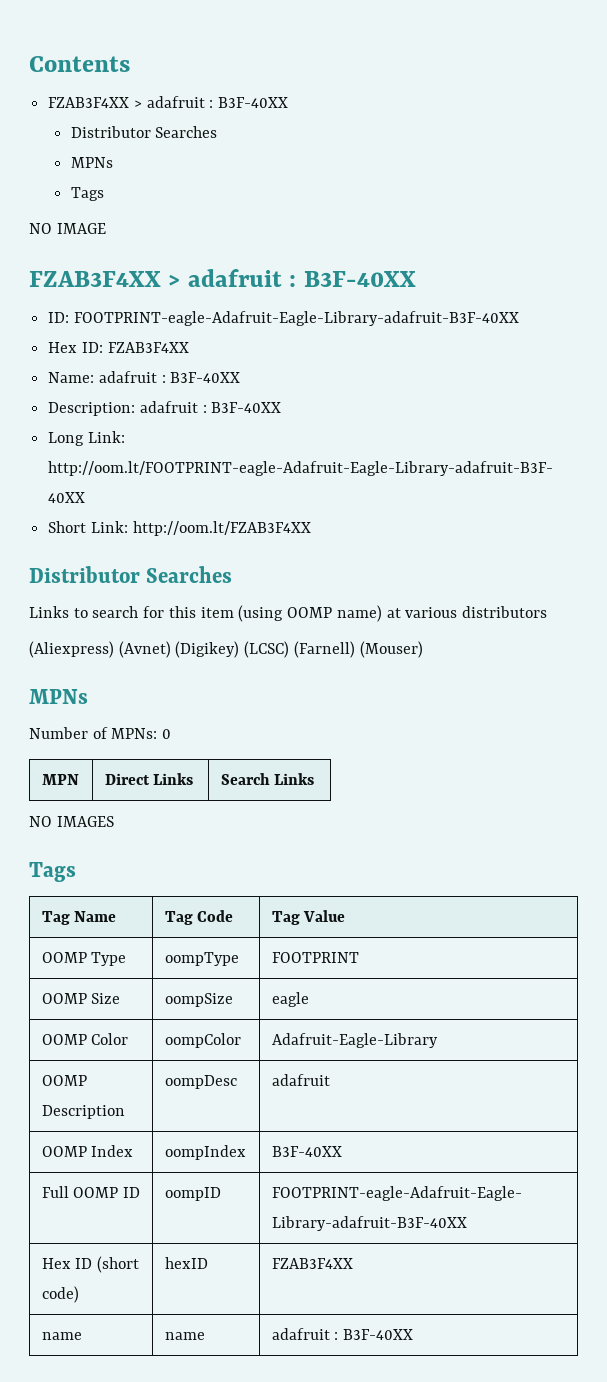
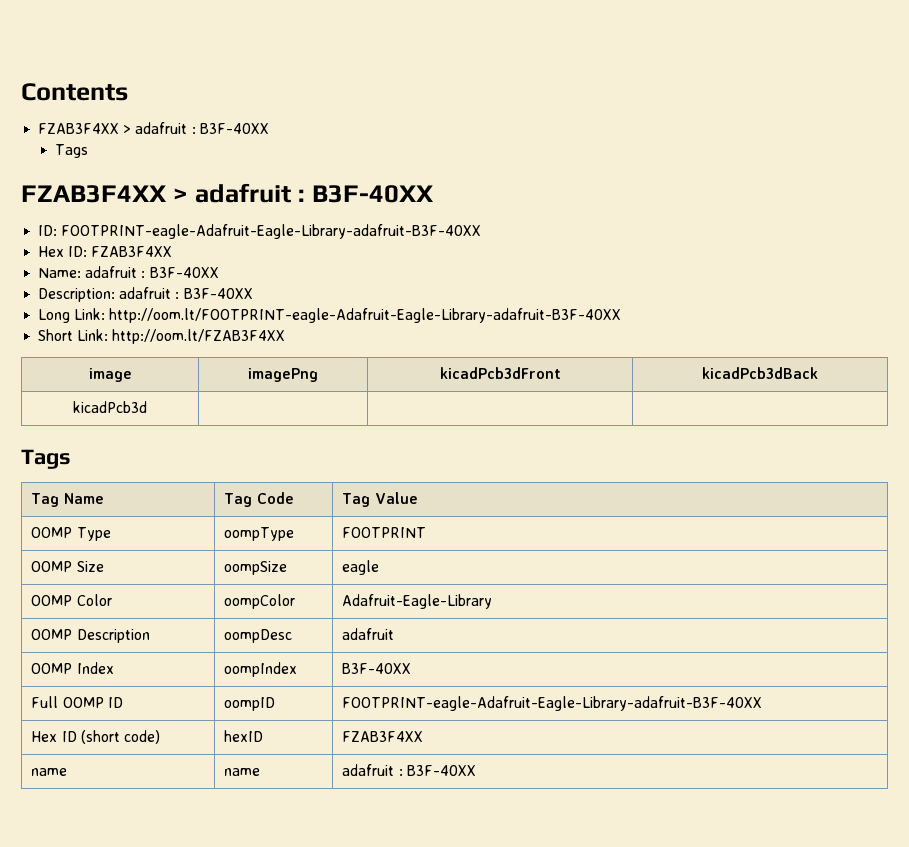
  Contents
  FZAB3F4XX > adafruit : B3F-40XX
- Distributor Searches
- MPNs
  Tags
- NO IMAGE
  Short Link: http://oom.lt/FZAB3F4XX
- Distributor Searches
- Links to search for this item (using OOMP name) at various distributors
- (Aliexpress) (Avnet) (Digikey) (LCSC) (Farnell) (Mouser)
- MPNs
- Number of MPNs: 0
- MPN | Direct Links | Search Links
- NO IMAGES
+ image | imagePng | kicadPcb3dFront | kicadPcb3dBack
+ kicadPcb3d | | |

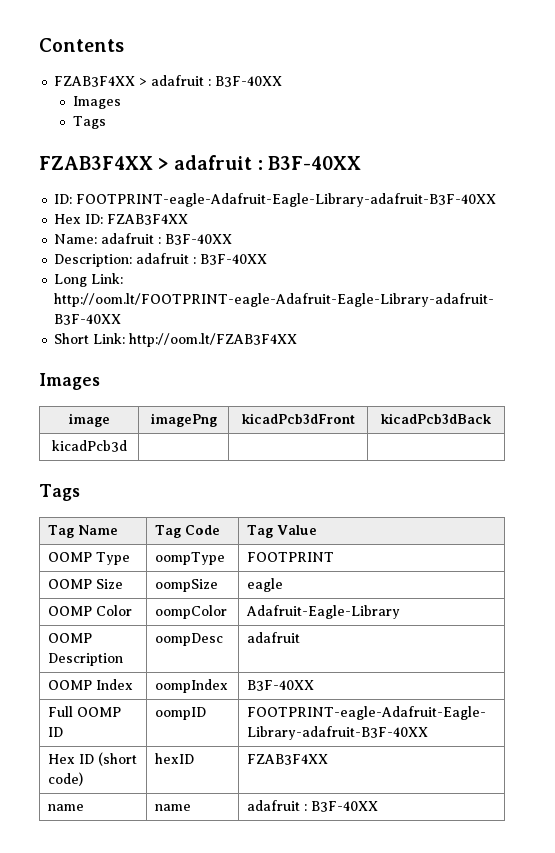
  Contents
  FZAB3F4XX > adafruit : B3F-40XX
+ Images
  Short Link: http://oom.lt/FZAB3F4XX
+ Images

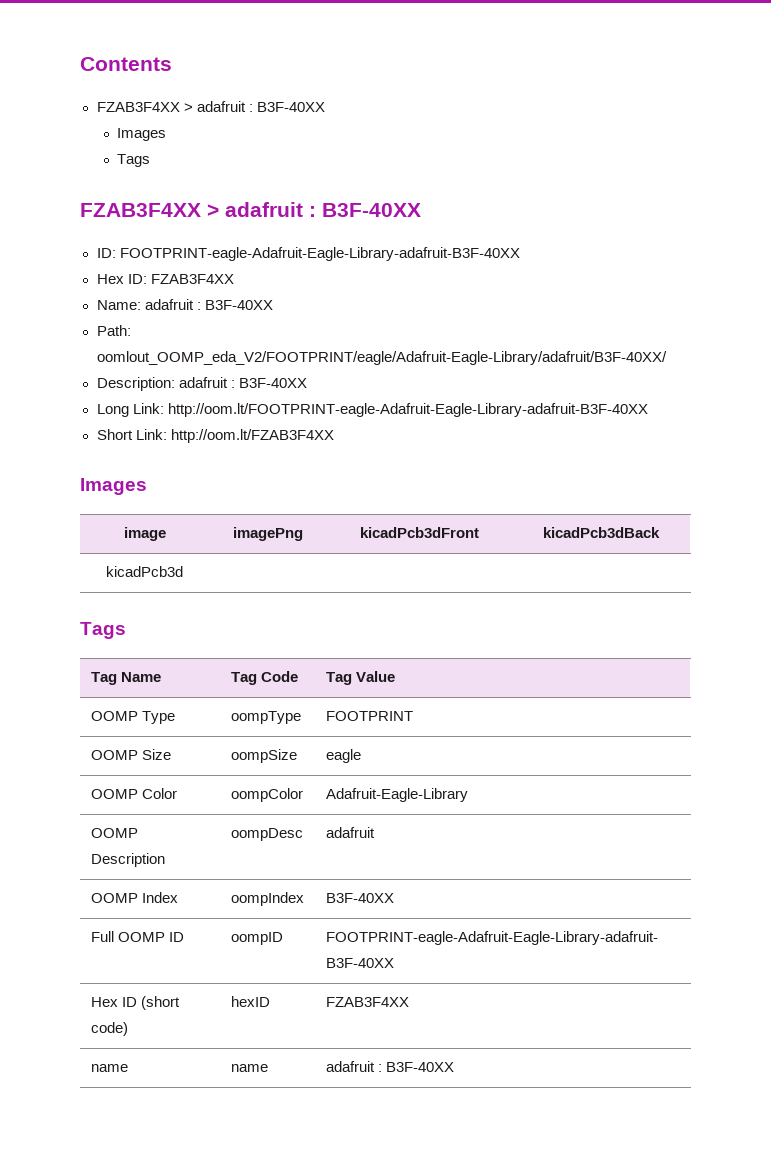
+ Path: oomlout_OOMP_eda_V2/FOOTPRINT/eagle/Adafruit-Eagle-Library/adafruit/B3F-40XX/

